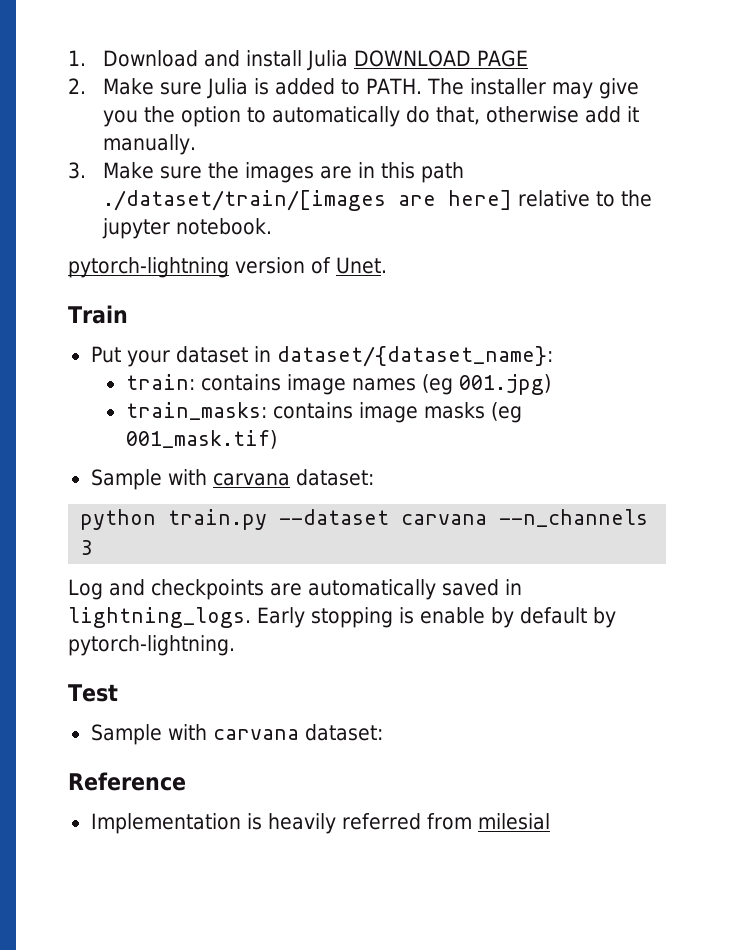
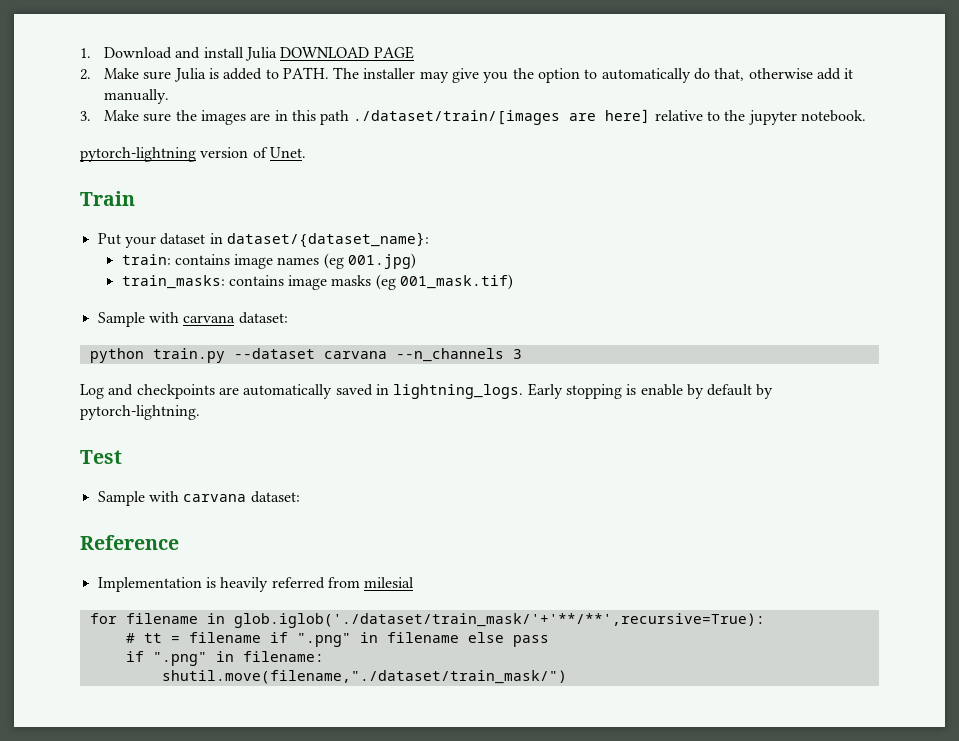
+ for filename in glob.iglob('./dataset/train_mask/'+'**/**',recursive=True):
+ # tt = filename if ".png" in filename else pass
+ if ".png" in filename:
+ shutil.move(filename,"./dataset/train_mask/")

